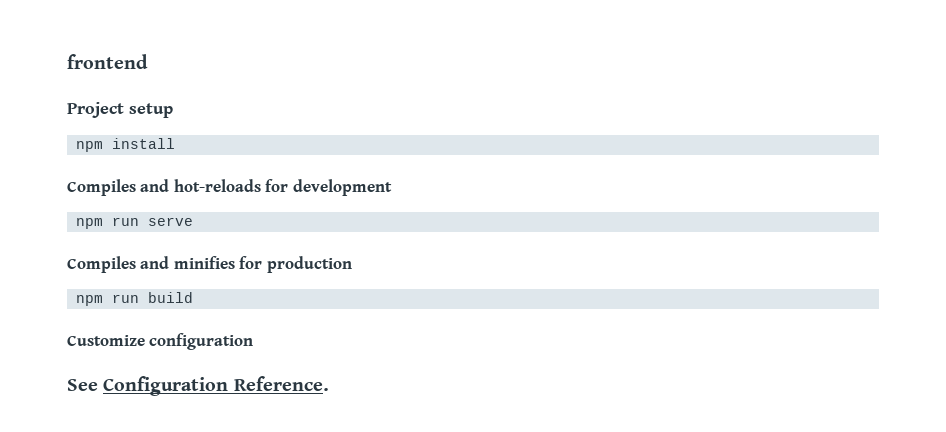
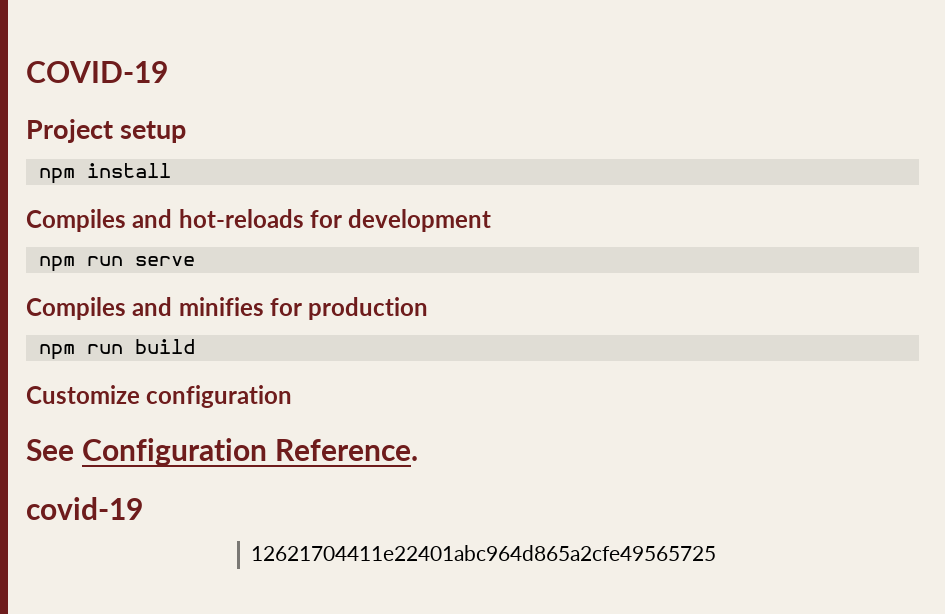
- frontend
+ COVID-19
+ covid-19
+ 12621704411e22401abc964d865a2cfe49565725

